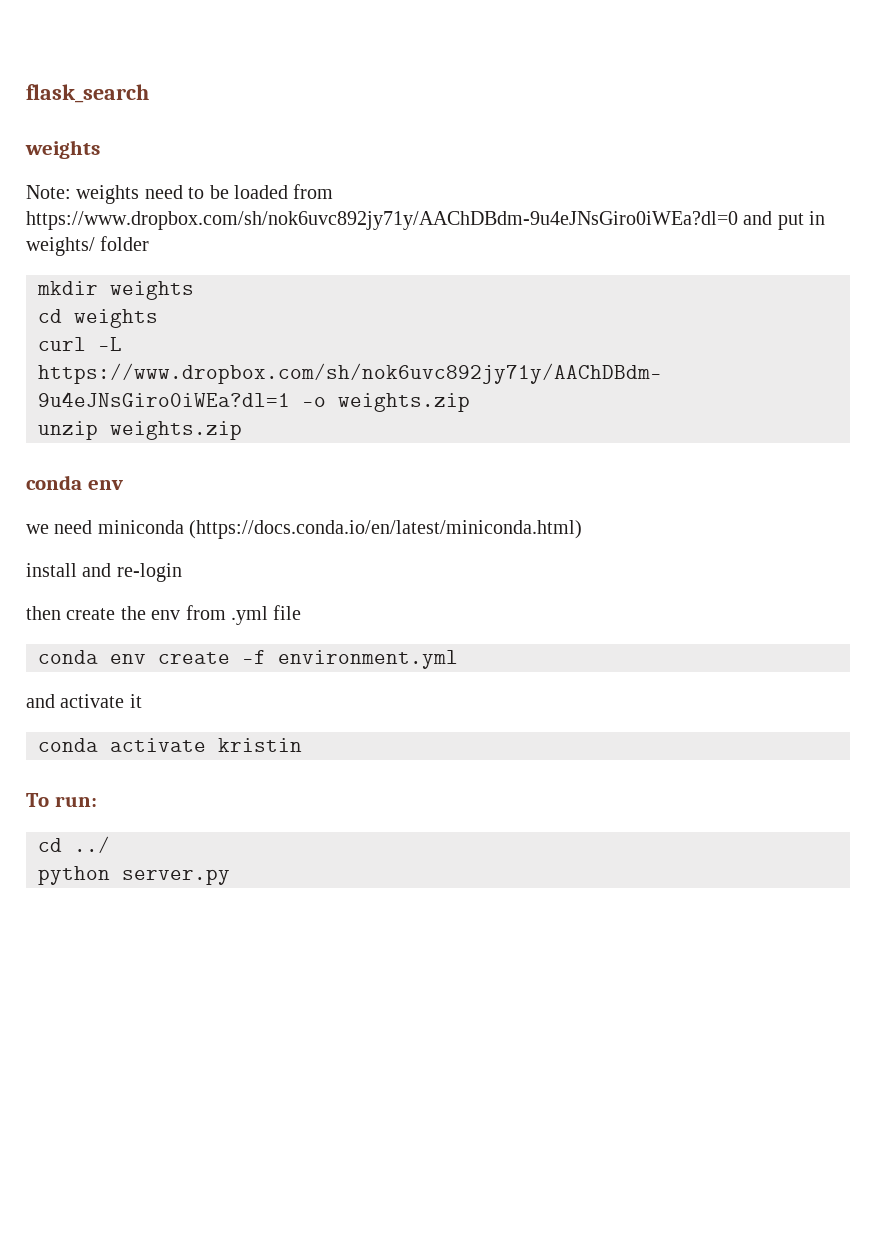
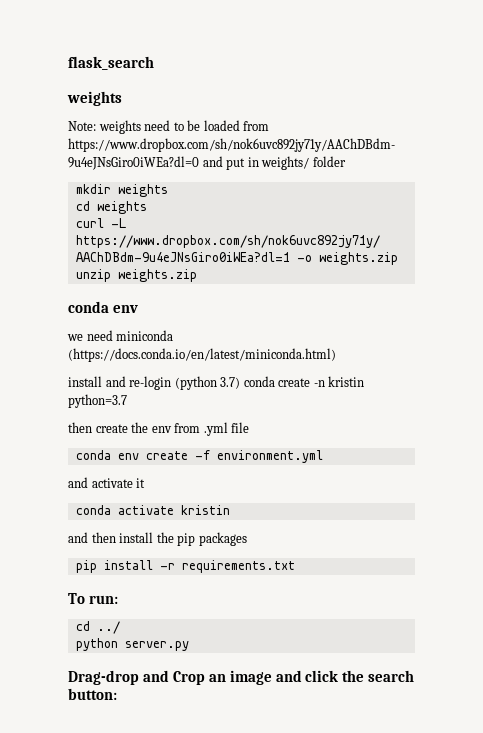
- install and re-login
+ install and re-login (python 3.7) conda create -n kristin python=3.7
+ and then install the pip packages
+ pip install -r requirements.txt
+ Drag-drop and Crop an image and click the search button:

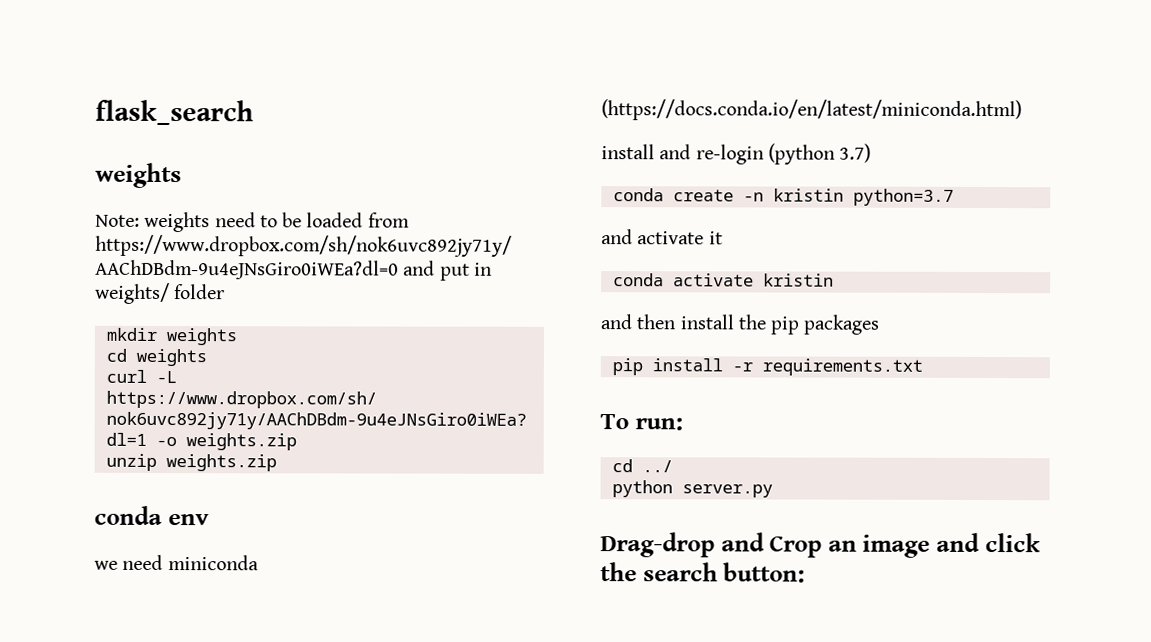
- install and re-login (python 3.7) conda create -n kristin python=3.7
+ install and re-login (python 3.7)
+ conda create -n kristin python=3.7
- then create the env from .yml file
- conda env create -f environment.yml

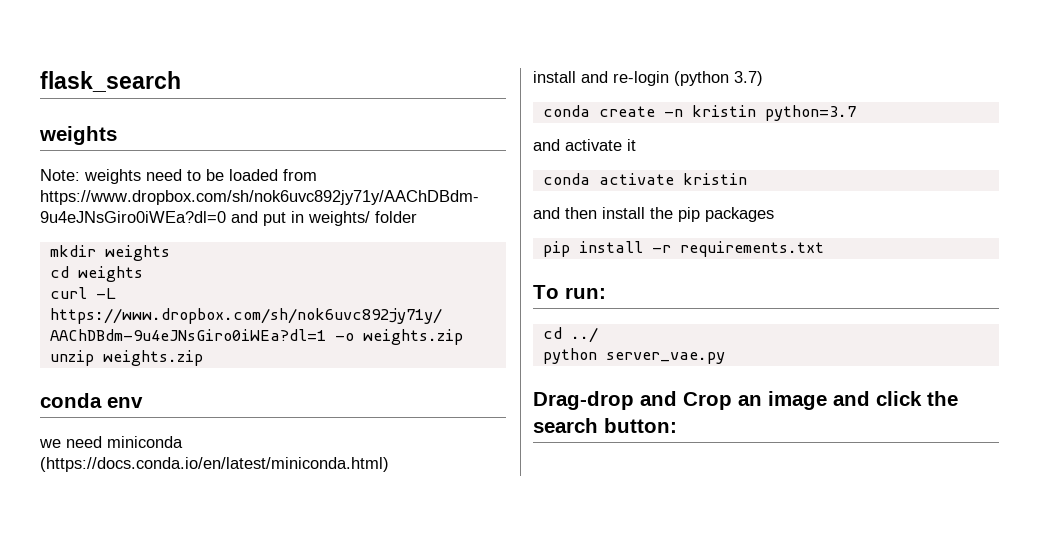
- python server.py
+ python server_vae.py

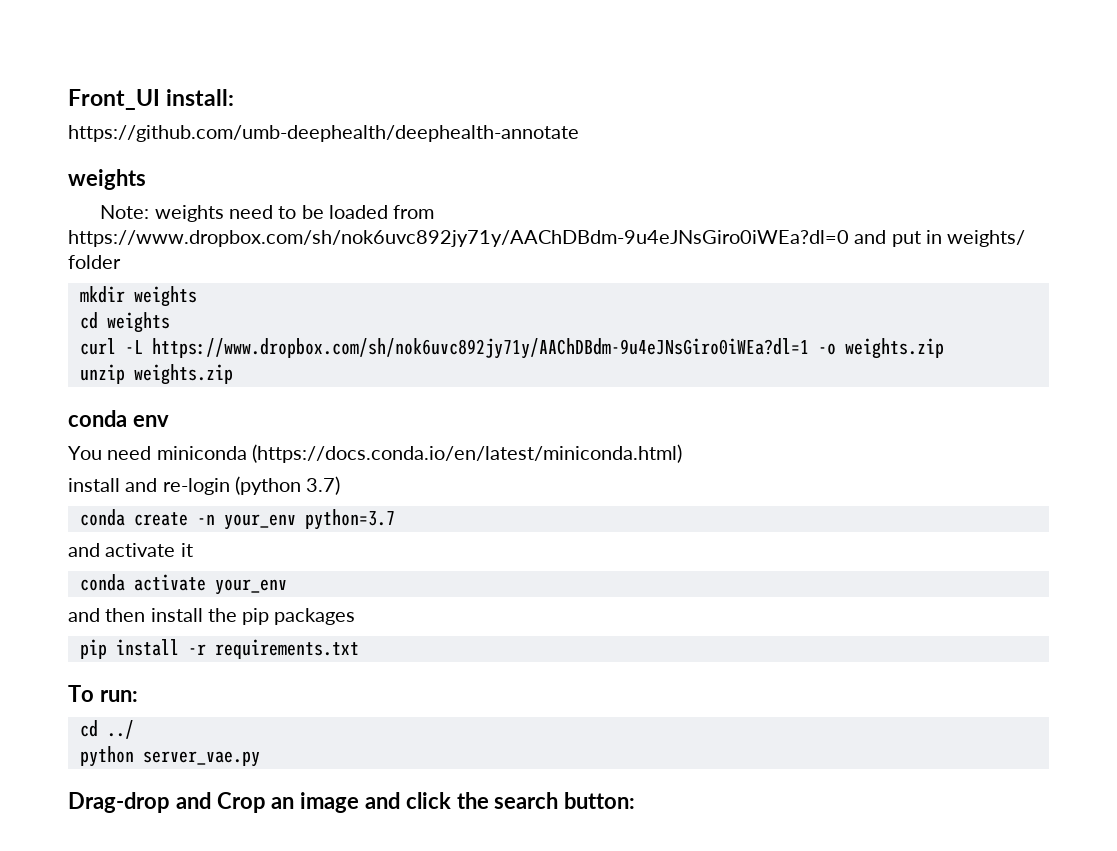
- flask_search
+ Front_UI install:
+ https://github.com/umb-deephealth/deephealth-annotate
- we need miniconda (https://docs.conda.io/en/latest/miniconda.html)
+ You need miniconda (https://docs.conda.io/en/latest/miniconda.html)
- conda create -n kristin python=3.7
+ conda create -n your_env python=3.7
- conda activate kristin
+ conda activate your_env

